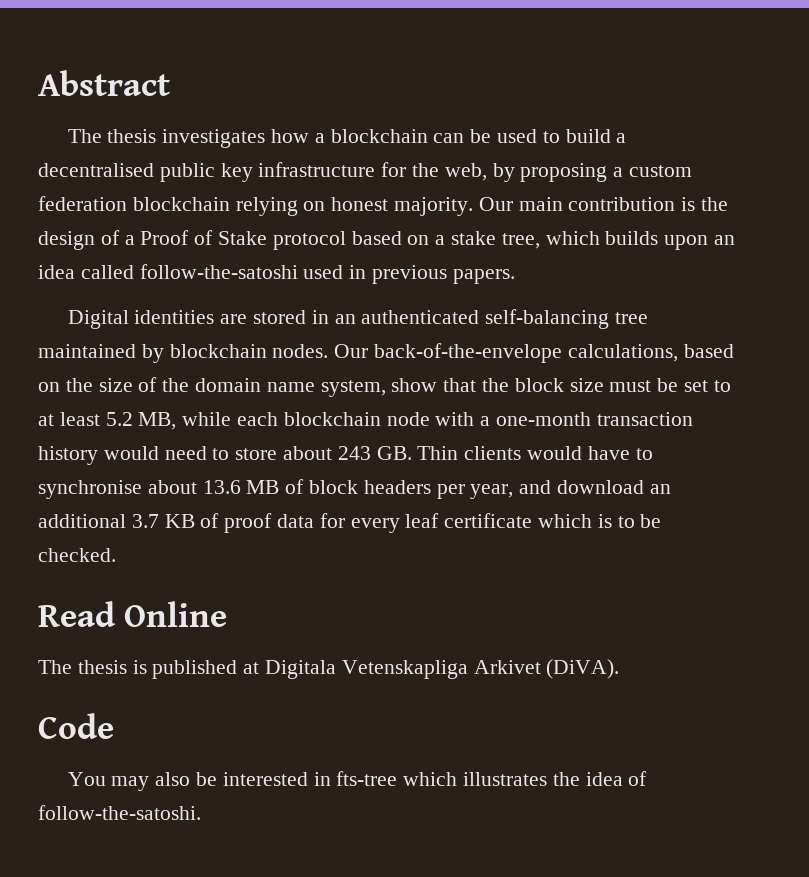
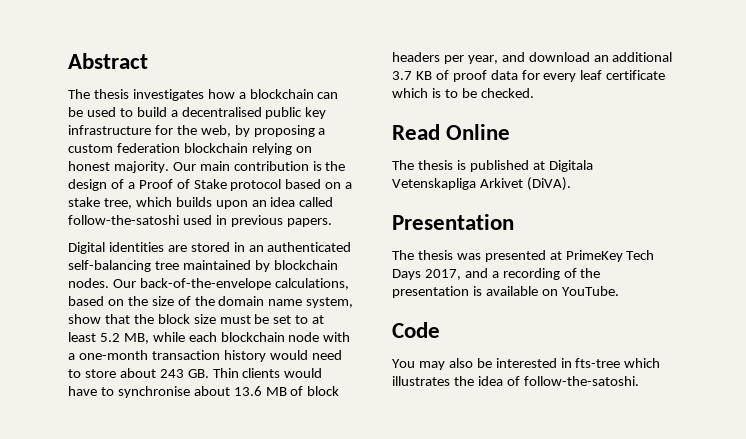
+ Presentation
+ The thesis was presented at PrimeKey Tech Days 2017, and a recording of the presentation is available on YouTube.

